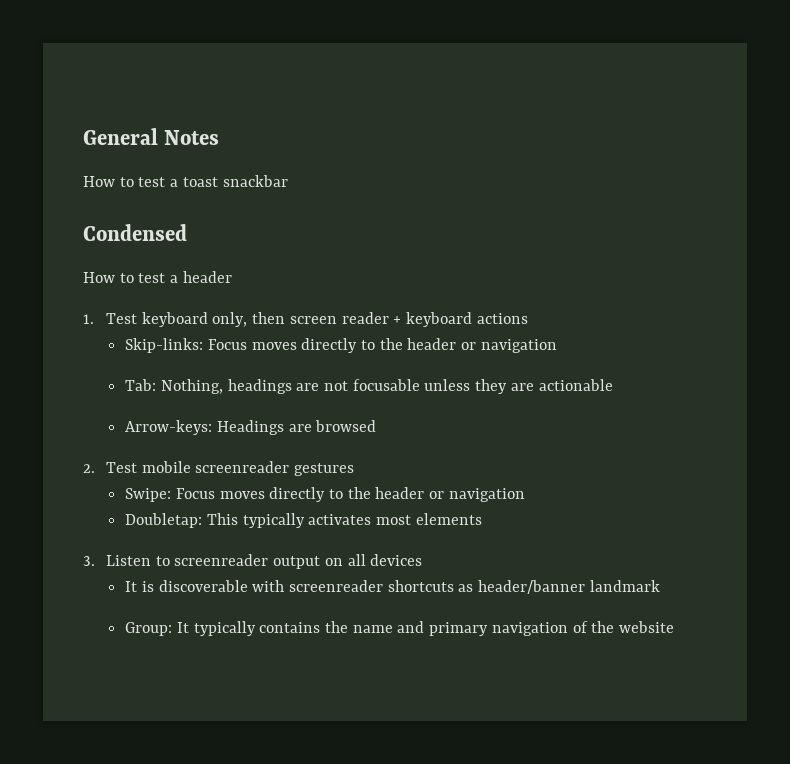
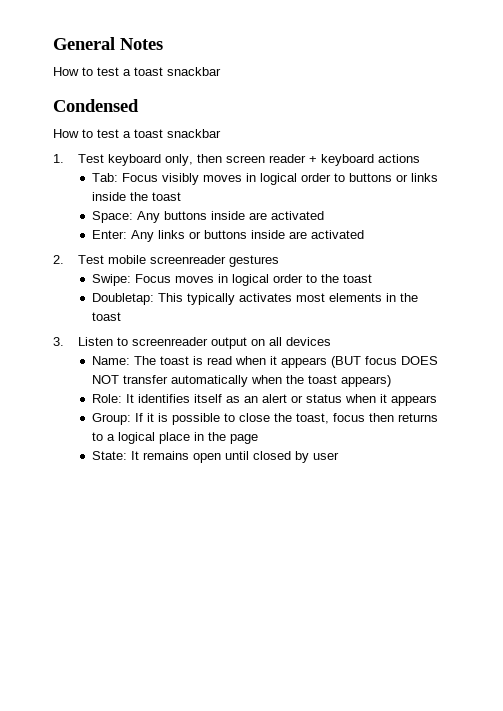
  Condensed
- How to test a header
+ How to test a toast snackbar
- Skip-links: Focus moves directly to the header or navigation
- Tab: Nothing, headings are not focusable unless they are actionable
- Arrow-keys: Headings are browsed
+ Tab: Focus visibly moves in logical order to buttons or links inside the toast
+ Space: Any buttons inside are activated
+ Enter: Any links or buttons inside are activated
- Swipe: Focus moves directly to the header or navigation
+ Swipe: Focus moves in logical order to the toast
- Doubletap: This typically activates most elements
+ Doubletap: This typically activates most elements in the toast
- It is discoverable with screenreader shortcuts as header/banner landmark
- Group: It typically contains the name and primary navigation of the website
+ Name: The toast is read when it appears (BUT focus DOES NOT transfer automatically when the toast appears)
+ Role: It identifies itself as an alert or status when it appears
+ Group: If it is possible to close the toast, focus then returns to a logical place in the page
+ State: It remains open until closed by user

